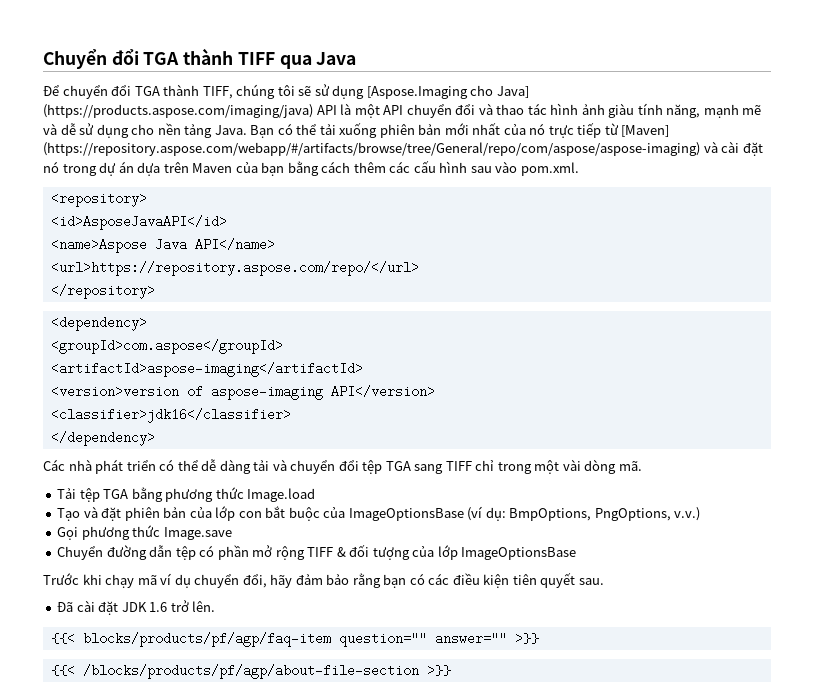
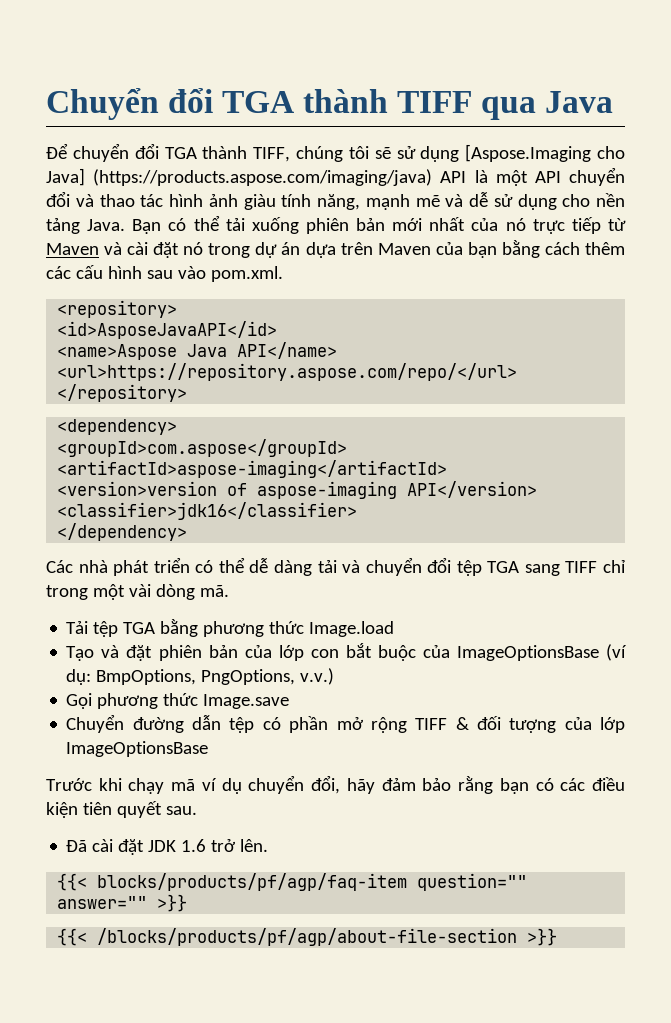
- Bạn có thể tải xuống phiên bản mới nhất của nó trực tiếp từ [Maven] (https://repository.aspose.com/webapp/#/artifacts/browse/tree/General/repo/com/aspose/aspose-imaging) và cài đặt nó trong dự án dựa trên Maven của bạn bằng cách thêm các cấu hình sau vào pom.xml.
+ Bạn có thể tải xuống phiên bản mới nhất của nó trực tiếp từ Maven và cài đặt nó trong dự án dựa trên Maven của bạn bằng cách thêm các cấu hình sau vào pom.xml.

